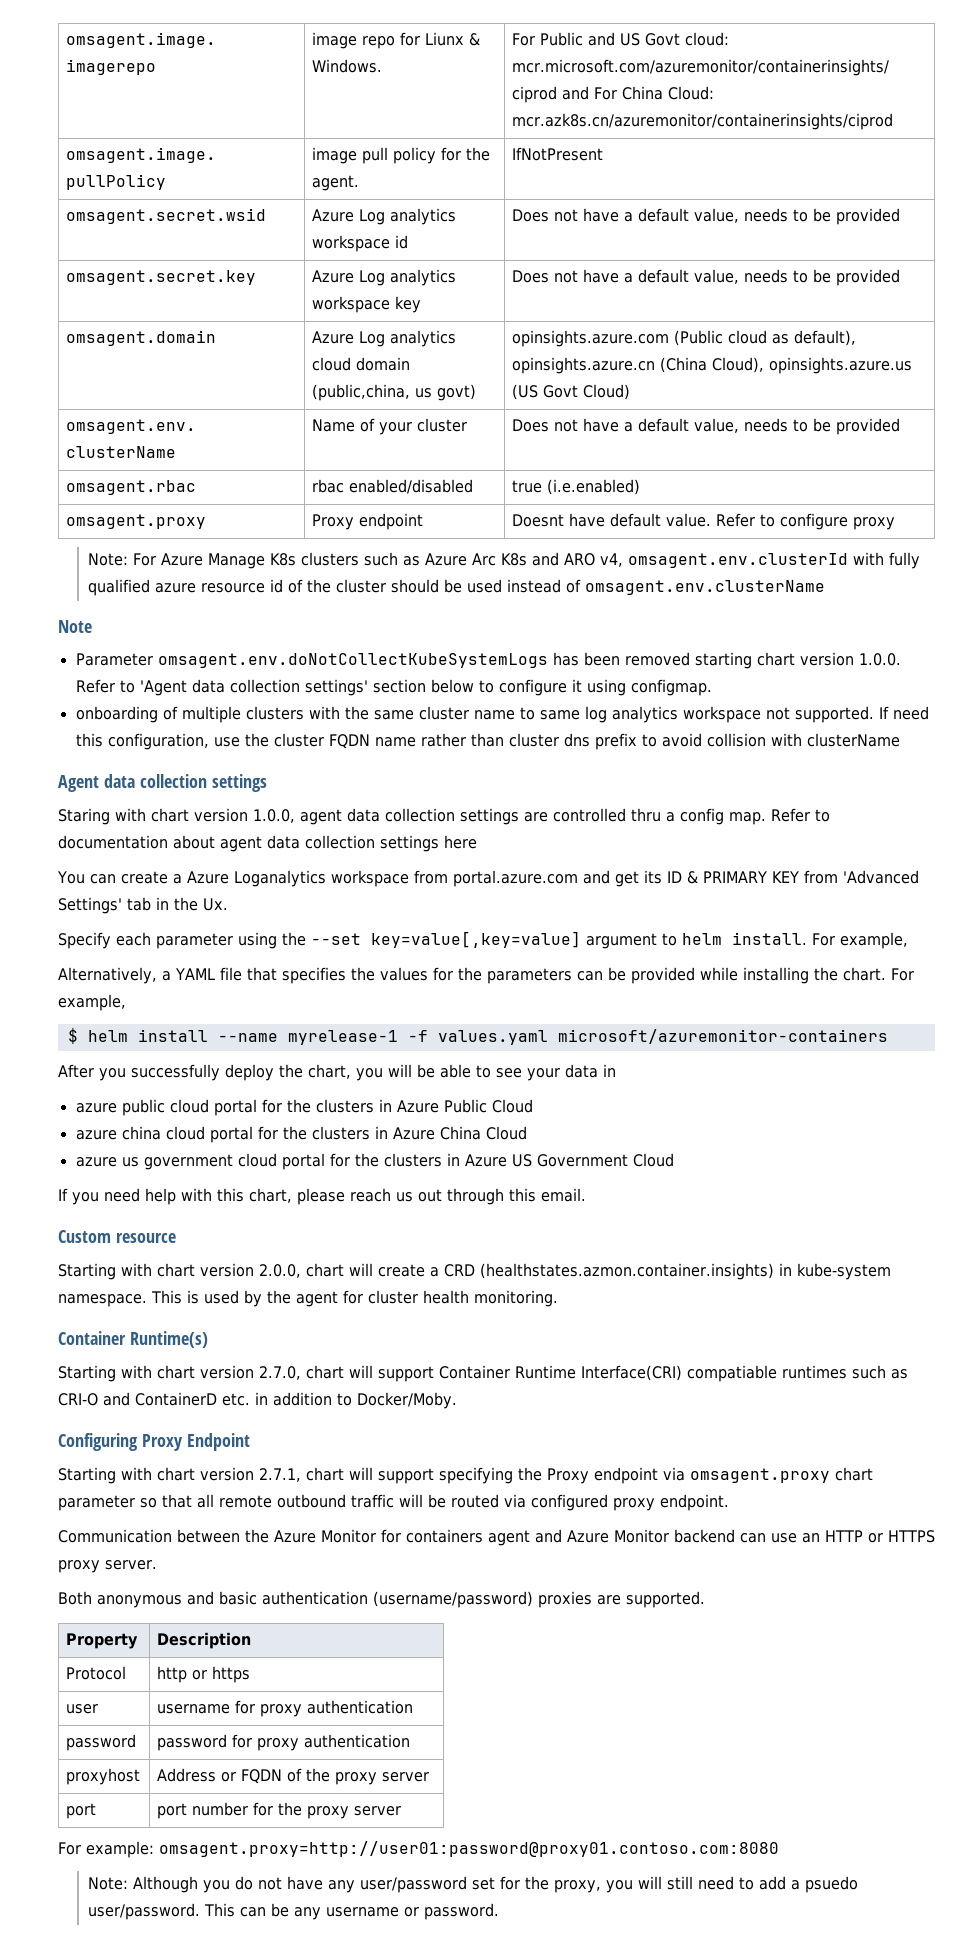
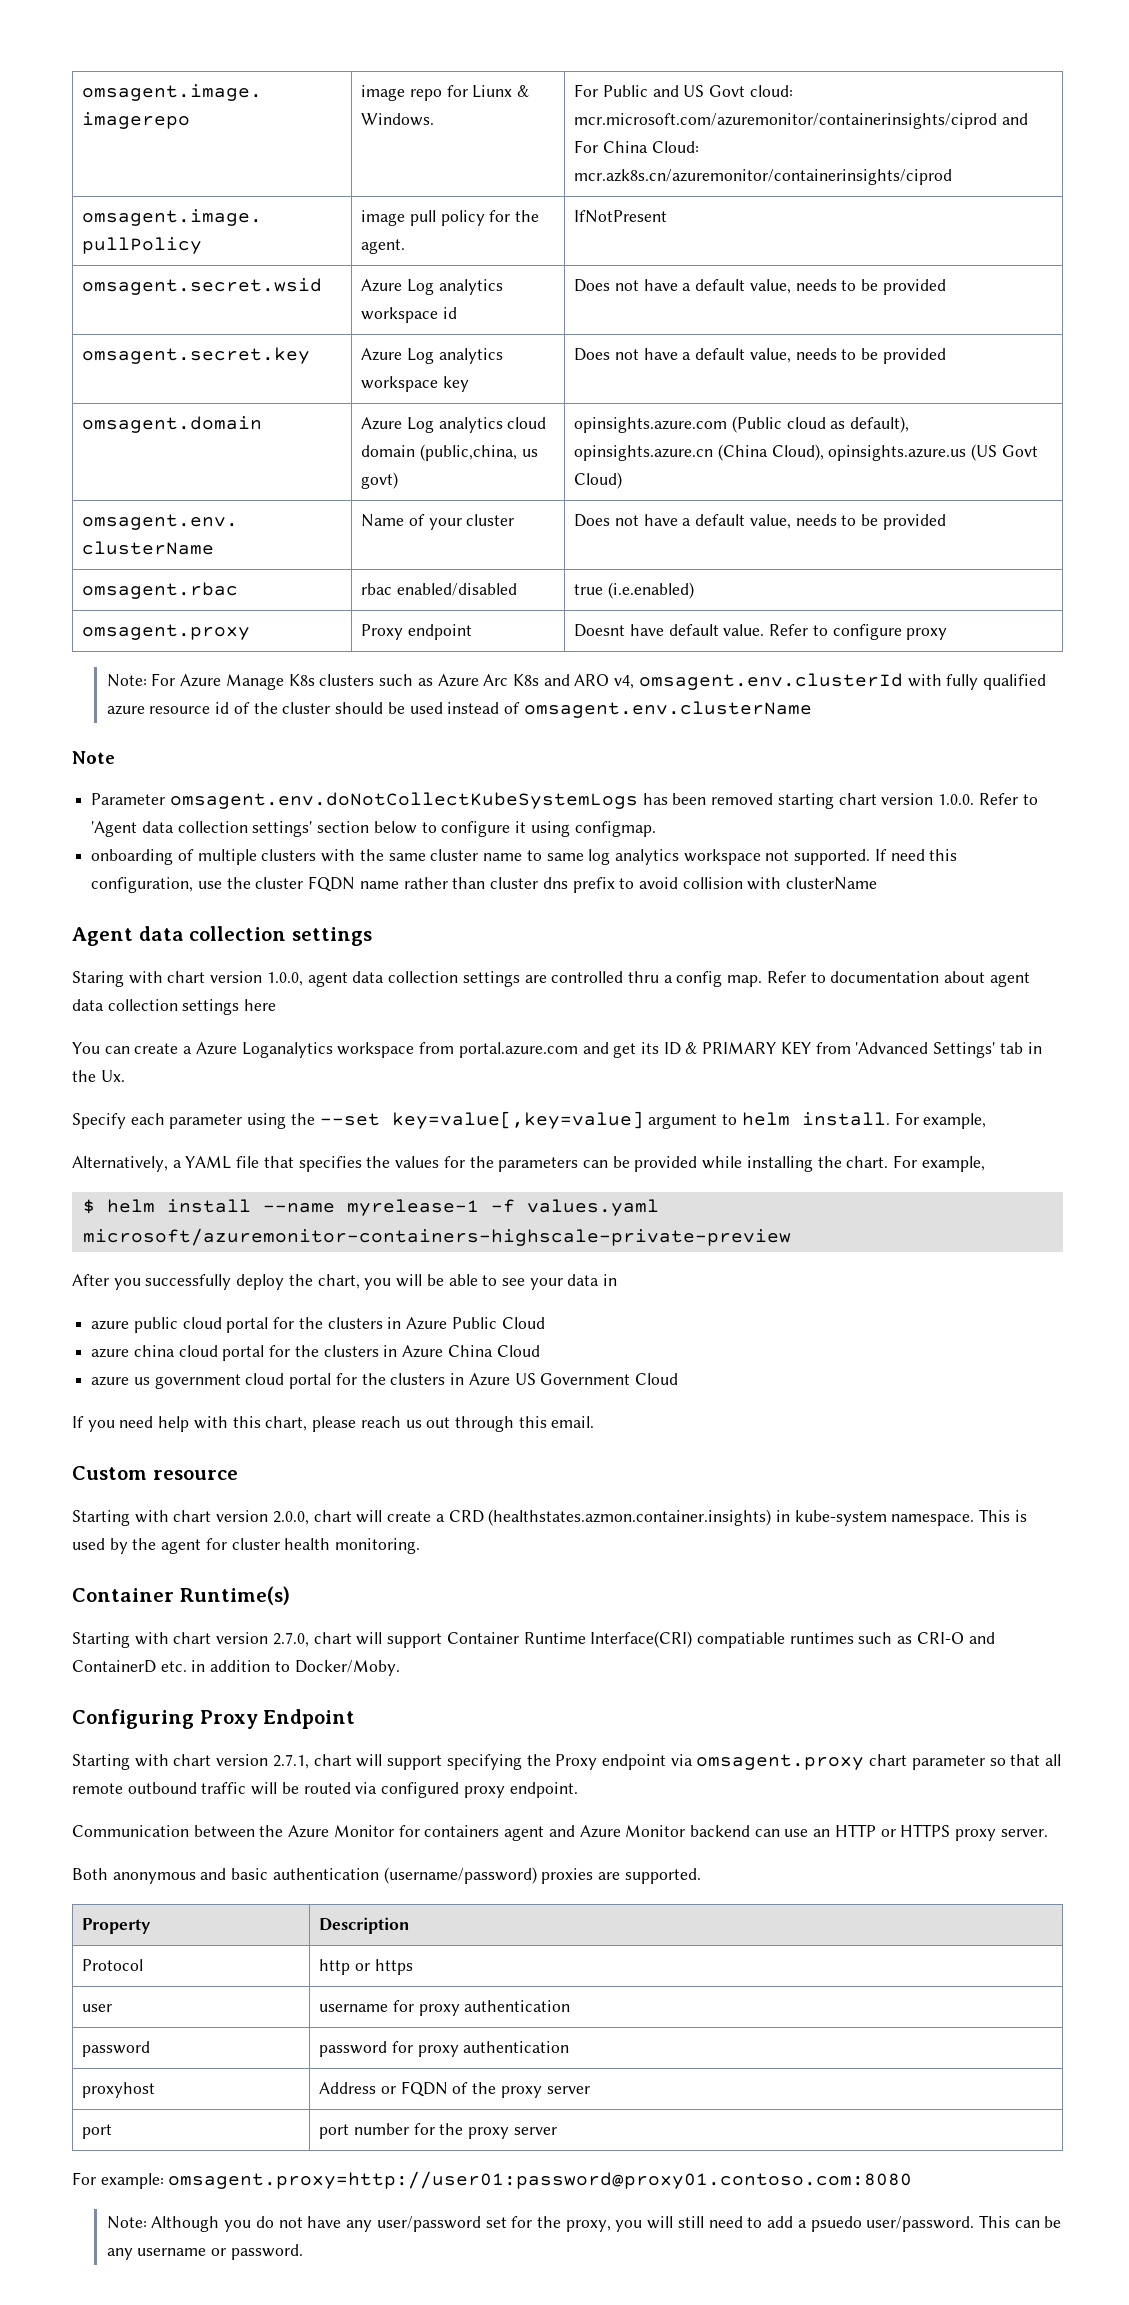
- $ helm install --name myrelease-1 -f values.yaml microsoft/azuremonitor-containers
+ $ helm install --name myrelease-1 -f values.yaml microsoft/azuremonitor-containers-highscale-private-preview

